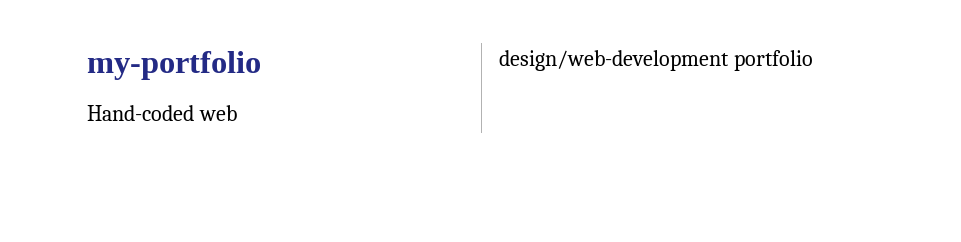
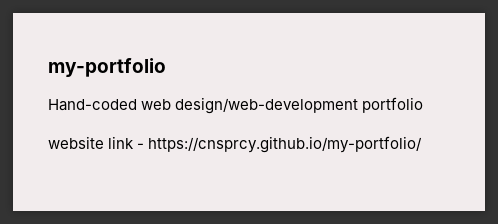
+ website link - https://cnsprcy.github.io/my-portfolio/

